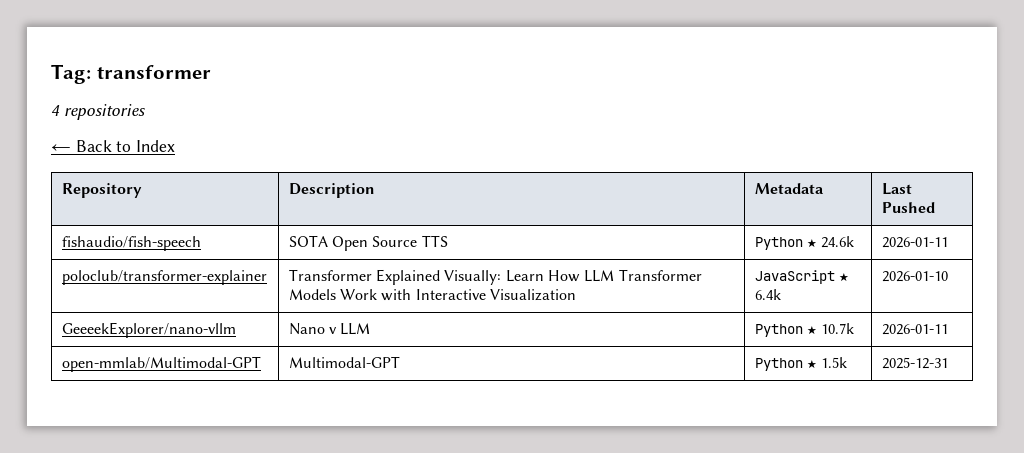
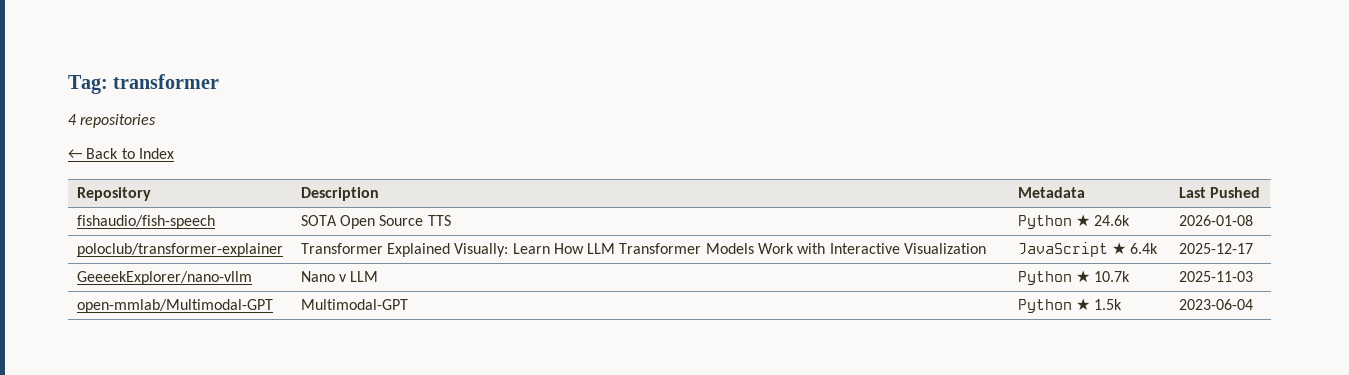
- fishaudio/fish-speech | SOTA Open Source TTS | Python ★ 24.6k | 2026-01-11
+ fishaudio/fish-speech | SOTA Open Source TTS | Python ★ 24.6k | 2026-01-08
- poloclub/transformer-explainer | Transformer Explained Visually: Learn How LLM Transformer Models Work with Interactive Visualization | JavaScript ★ 6.4k | 2026-01-10
+ poloclub/transformer-explainer | Transformer Explained Visually: Learn How LLM Transformer Models Work with Interactive Visualization | JavaScript ★ 6.4k | 2025-12-17
- GeeeekExplorer/nano-vllm | Nano v LLM | Python ★ 10.7k | 2026-01-11
+ GeeeekExplorer/nano-vllm | Nano v LLM | Python ★ 10.7k | 2025-11-03
- open-mmlab/Multimodal-GPT | Multimodal-GPT | Python ★ 1.5k | 2025-12-31
+ open-mmlab/Multimodal-GPT | Multimodal-GPT | Python ★ 1.5k | 2023-06-04

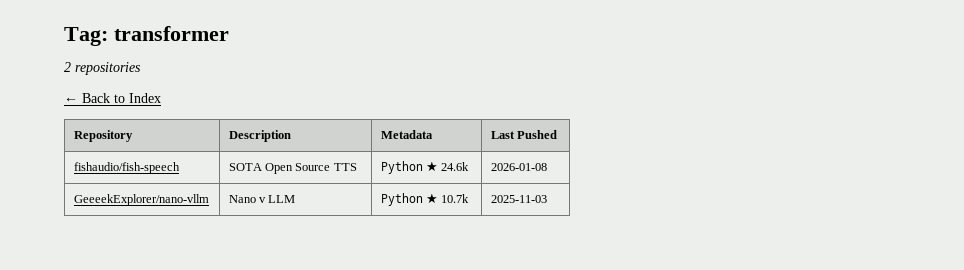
- 4 repositories
+ 2 repositories
- poloclub/transformer-explainer | Transformer Explained Visually: Learn How LLM Transformer Models Work with Interactive Visualization | JavaScript ★ 6.4k | 2025-12-17
- open-mmlab/Multimodal-GPT | Multimodal-GPT | Python ★ 1.5k | 2023-06-04

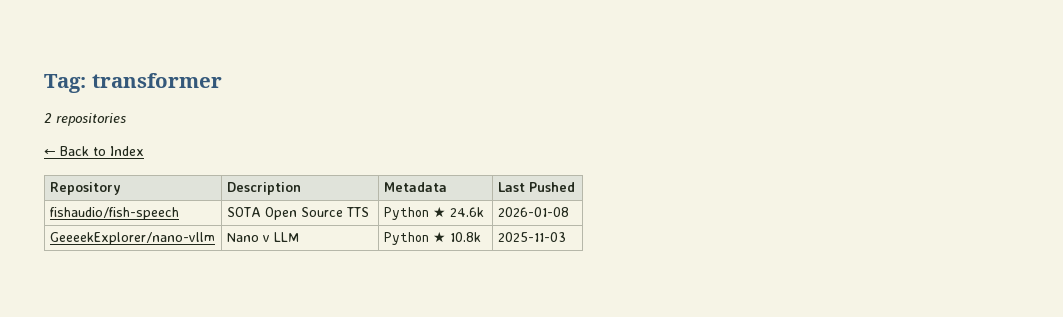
- GeeeekExplorer/nano-vllm | Nano v LLM | Python ★ 10.7k | 2025-11-03
+ GeeeekExplorer/nano-vllm | Nano v LLM | Python ★ 10.8k | 2025-11-03

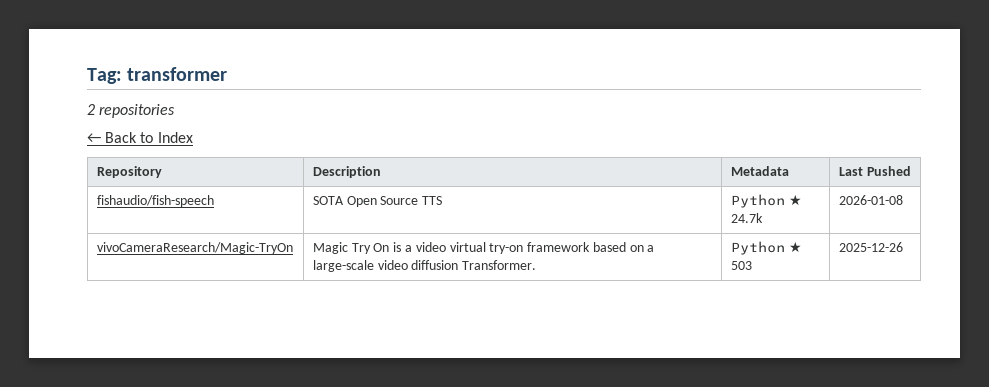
- fishaudio/fish-speech | SOTA Open Source TTS | Python ★ 24.6k | 2026-01-08
+ fishaudio/fish-speech | SOTA Open Source TTS | Python ★ 24.7k | 2026-01-08
- GeeeekExplorer/nano-vllm | Nano v LLM | Python ★ 10.8k | 2025-11-03
+ vivoCameraResearch/Magic-TryOn | Magic Try On is a video virtual try-on framework based on a large-scale video diffusion Transformer. | Python ★ 503 | 2025-12-26

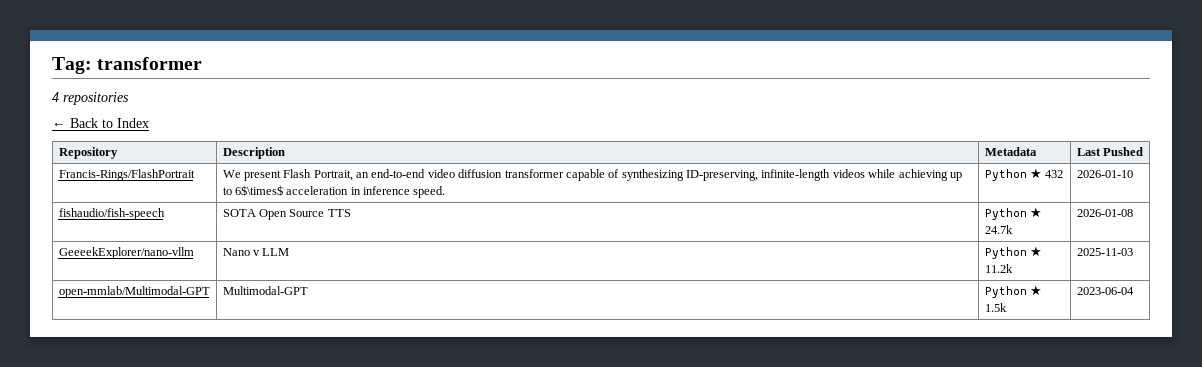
- 2 repositories
+ 4 repositories
+ Francis-Rings/FlashPortrait | We present Flash Portrait, an end-to-end video diffusion transformer capable of synthesizing ID-preserving, infinite-length videos while achieving up to 6$\times$ acceleration in inference speed. | Python ★ 432 | 2026-01-10
- vivoCameraResearch/Magic-TryOn | Magic Try On is a video virtual try-on framework based on a large-scale video diffusion Transformer. | Python ★ 503 | 2025-12-26
+ GeeeekExplorer/nano-vllm | Nano v LLM | Python ★ 11.2k | 2025-11-03
+ open-mmlab/Multimodal-GPT | Multimodal-GPT | Python ★ 1.5k | 2023-06-04

